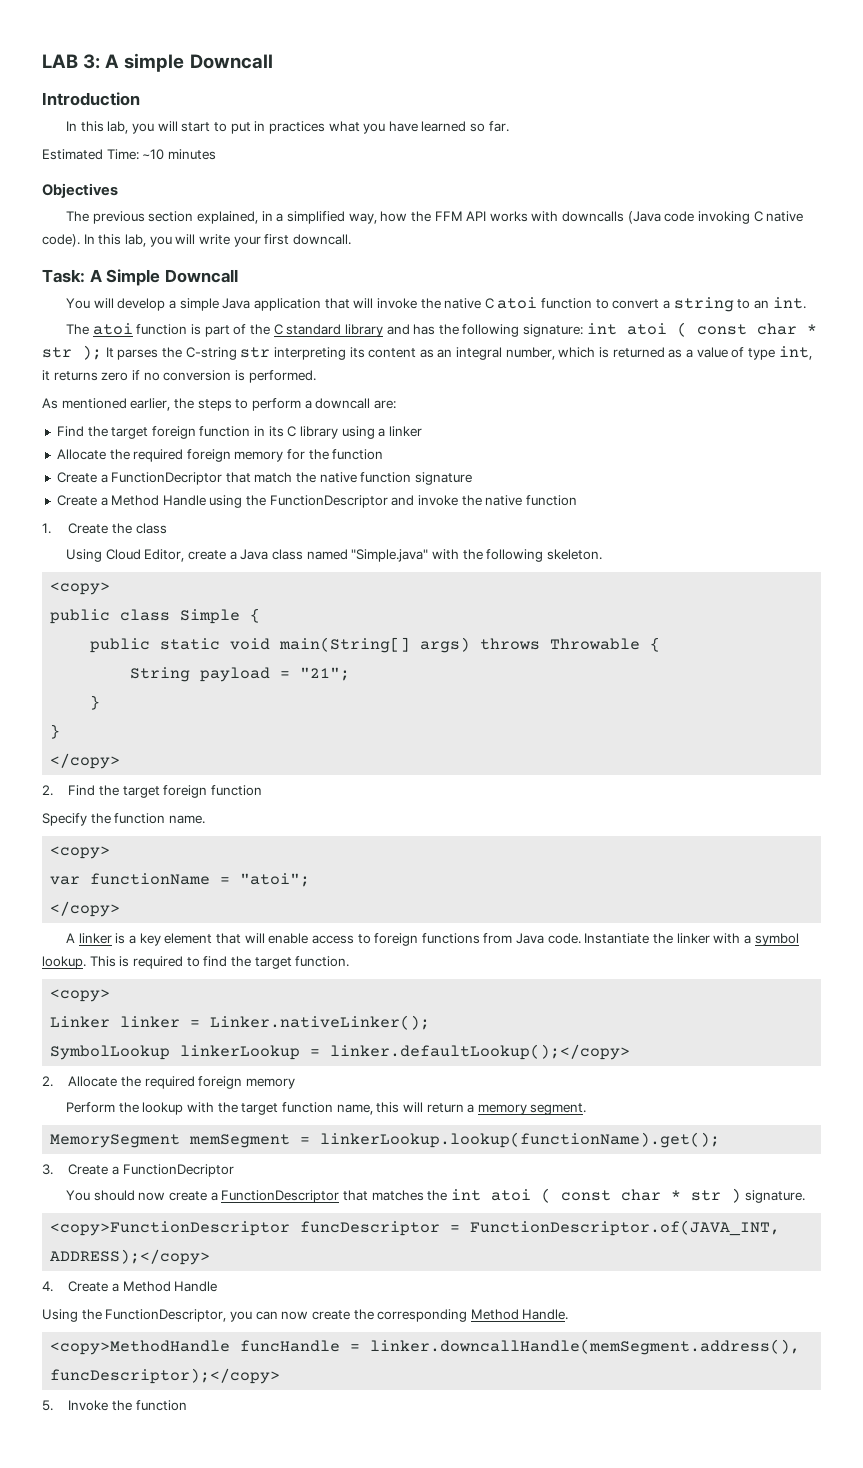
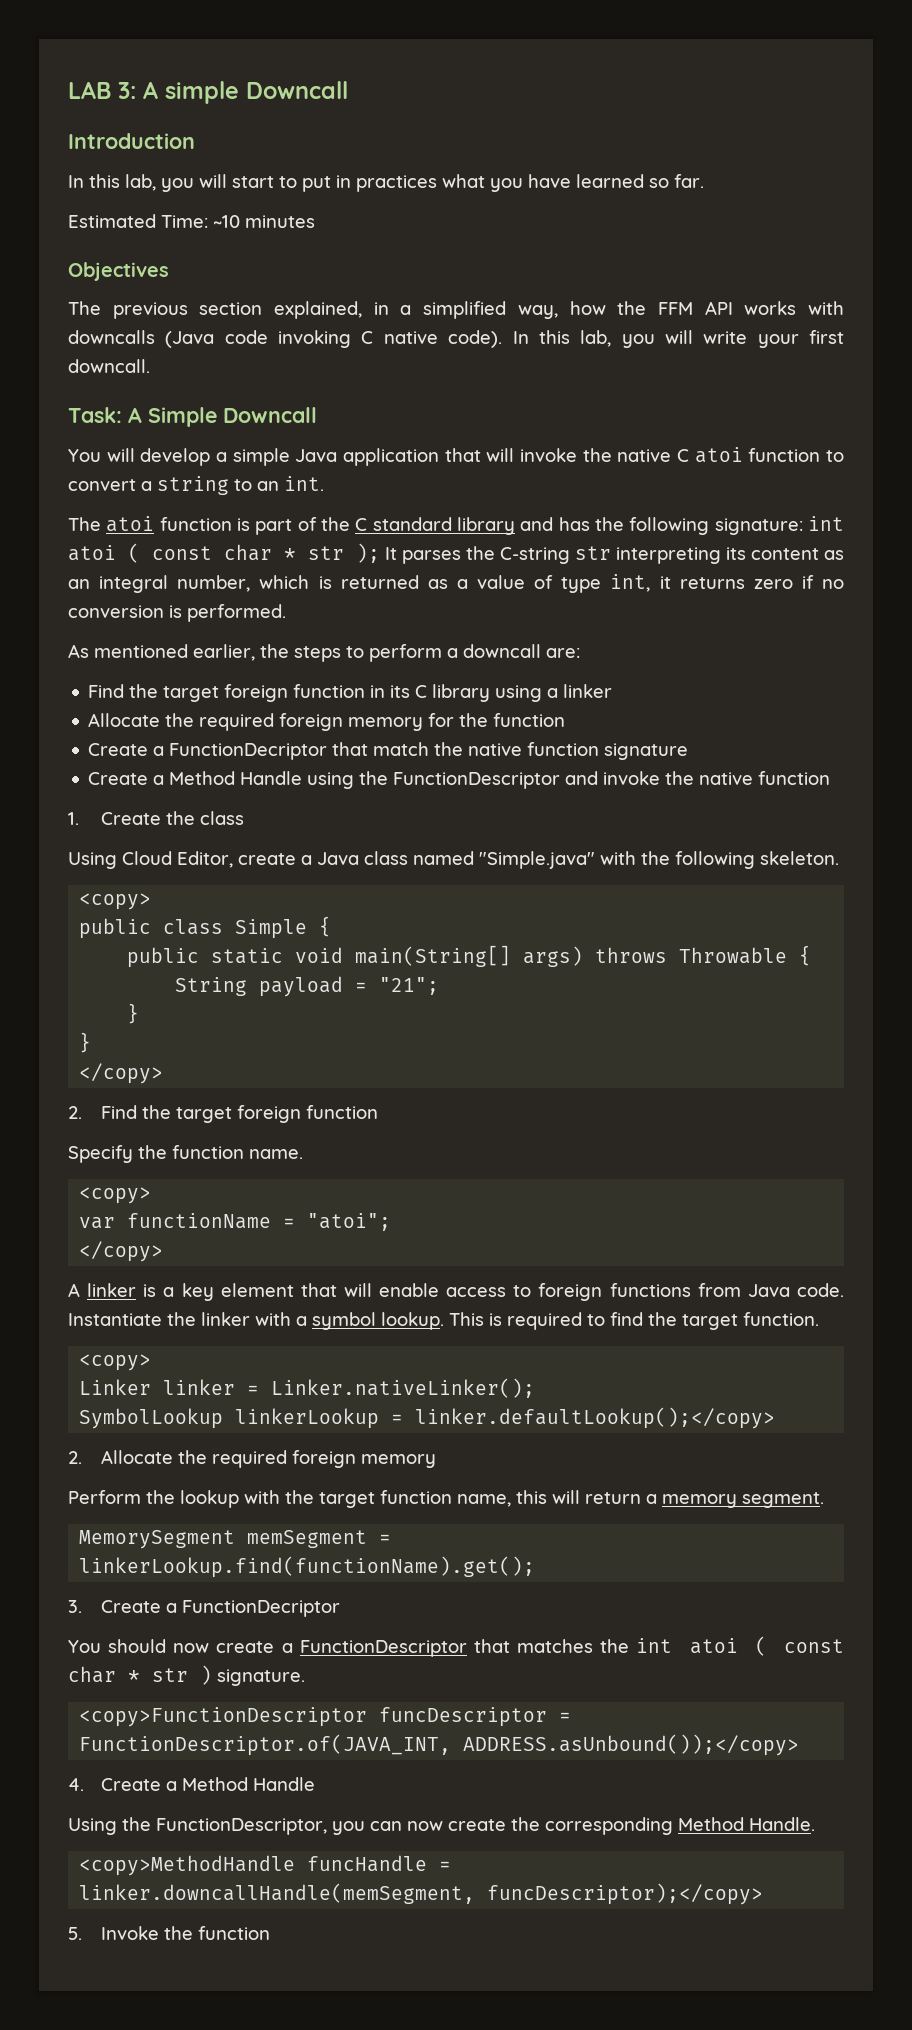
- MemorySegment memSegment = linkerLookup.lookup(functionName).get();
+ MemorySegment memSegment = linkerLookup.find(functionName).get();
- <copy>FunctionDescriptor funcDescriptor = FunctionDescriptor.of(JAVA_INT, ADDRESS);</copy>
+ <copy>FunctionDescriptor funcDescriptor = FunctionDescriptor.of(JAVA_INT, ADDRESS.asUnbound());</copy>
- <copy>MethodHandle funcHandle = linker.downcallHandle(memSegment.address(), funcDescriptor);</copy>
+ <copy>MethodHandle funcHandle = linker.downcallHandle(memSegment, funcDescriptor);</copy>

